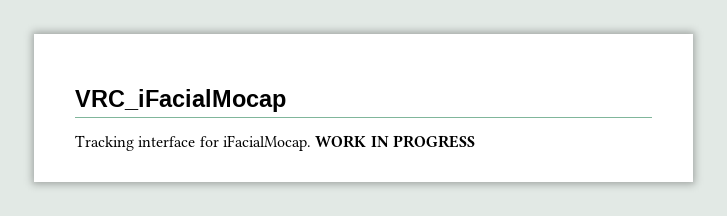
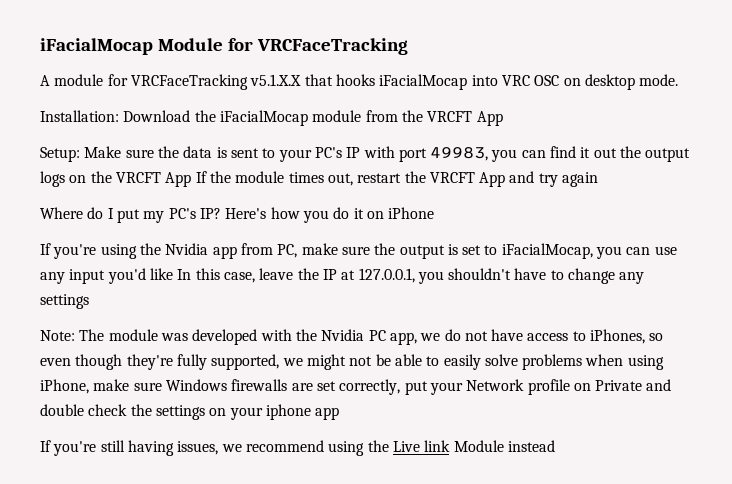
- VRC_iFacialMocap
- Tracking interface for iFacialMocap. WORK IN PROGRESS
+ iFacialMocap Module for VRCFaceTracking
+ A module for VRCFaceTracking v5.1.X.X that hooks iFacialMocap into VRC OSC on desktop mode.
+ Installation: Download the iFacialMocap module from the VRCFT App
+ Setup: Make sure the data is sent to your PC's IP with port 49983, you can find it out the output logs on the VRCFT App If the module times out, restart the VRCFT App and try again
+ Where do I put my PC's IP? Here's how you do it on iPhone
+ If you're using the Nvidia app from PC, make sure the output is set to iFacialMocap, you can use any input you'd like In this case, leave the IP at 127.0.0.1, you shouldn't have to change any settings
+ Note: The module was developed with the Nvidia PC app, we do not have access to iPhones, so even though they're fully supported, we might not be able to easily solve problems when using iPhone, make sure Windows firewalls are set correctly, put your Network profile on Private and double check the settings on your iphone app
+ If you're still having issues, we recommend using the Live link Module instead

